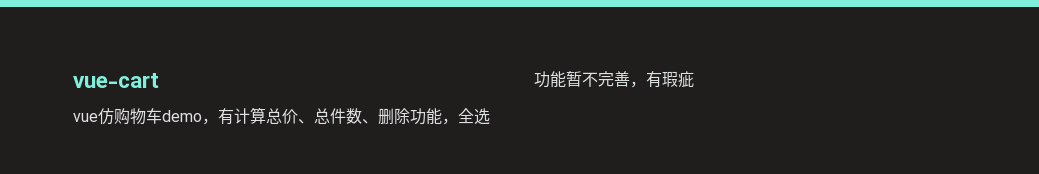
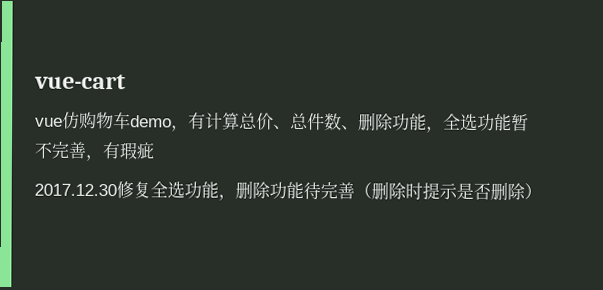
+ 2017.12.30修复全选功能，删除功能待完善（删除时提示是否删除）

